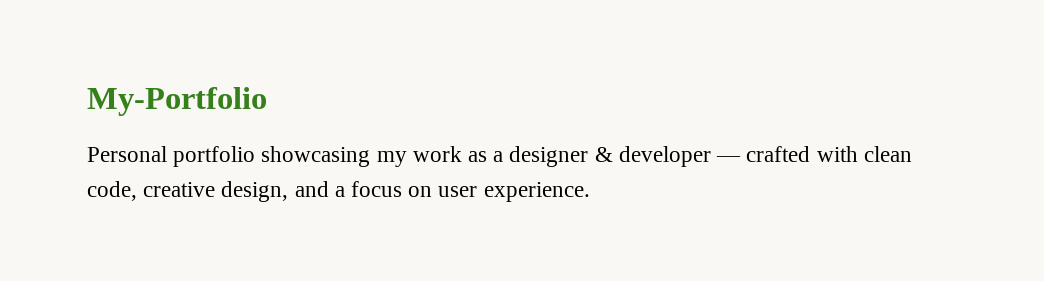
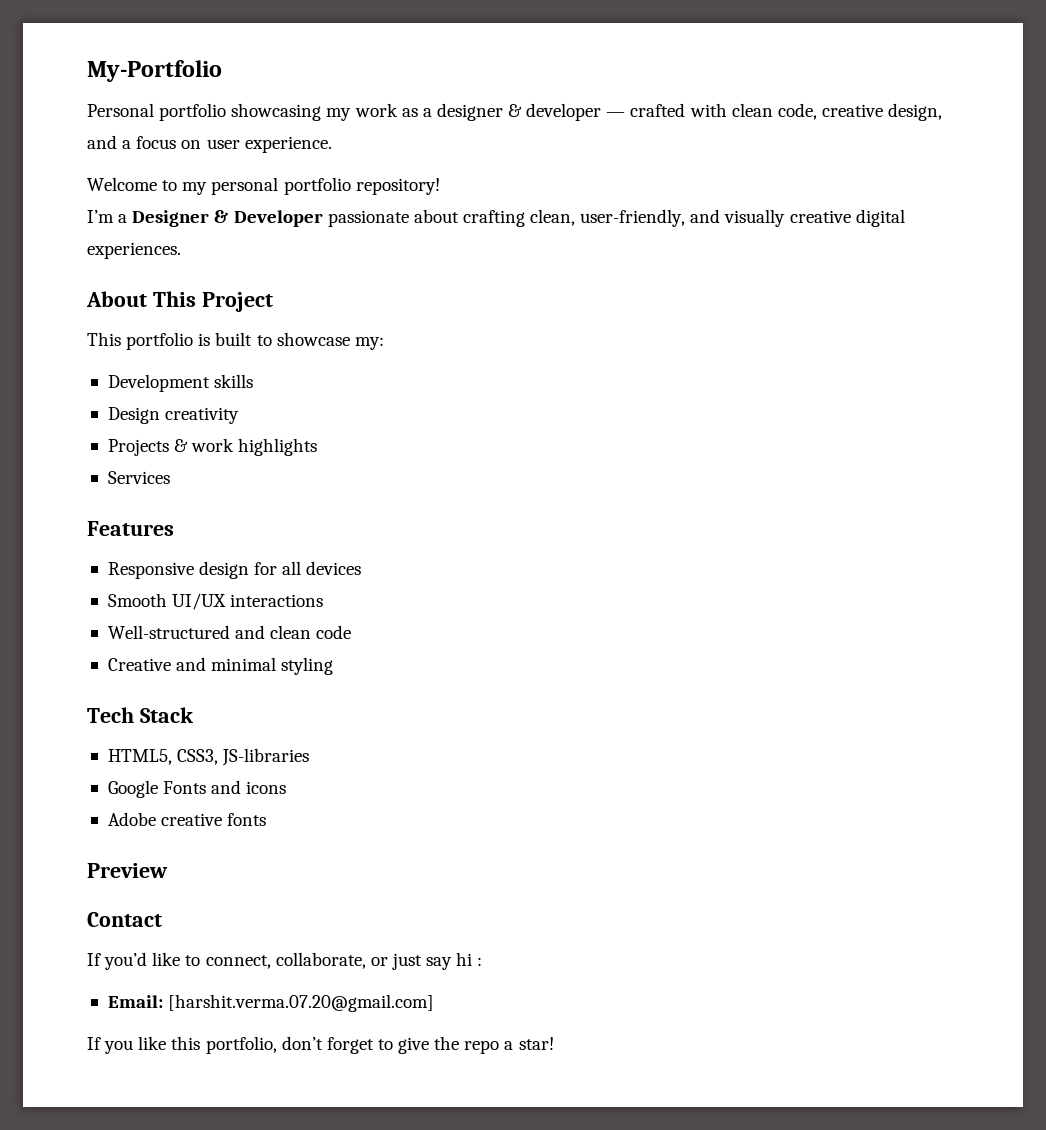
+ Welcome to my personal portfolio repository!
+ I’m a Designer & Developer passionate about crafting clean, user-friendly, and visually creative digital experiences.
+ About This Project
+ This portfolio is built to showcase my:
+ Development skills
+ Design creativity
+ Projects & work highlights
+ Services
+ Features
+ Responsive design for all devices
+ Smooth UI/UX interactions
+ Well-structured and clean code
+ Creative and minimal styling
+ Tech Stack
+ HTML5, CSS3, JS-libraries
+ Google Fonts and icons
+ Adobe creative fonts
+ Preview
+ Contact
+ If you’d like to connect, collaborate, or just say hi :
+ Email: [harshit.verma.07.20@gmail.com]
+ If you like this portfolio, don’t forget to give the repo a star!

